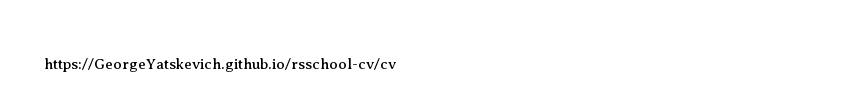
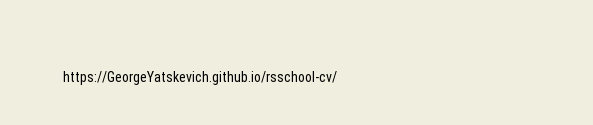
- https://GeorgeYatskevich.github.io/rsschool-cv/cv
+ https://GeorgeYatskevich.github.io/rsschool-cv/

